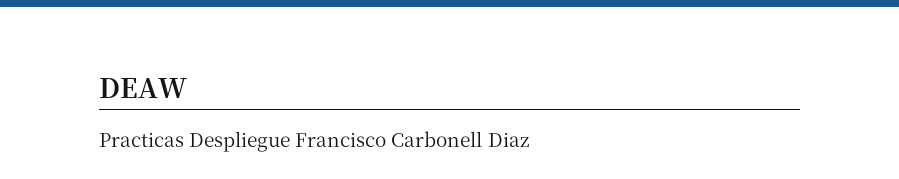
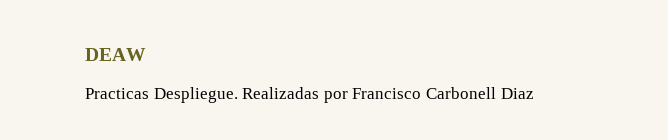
- Practicas Despliegue Francisco Carbonell Diaz
+ Practicas Despliegue. Realizadas por Francisco Carbonell Diaz

